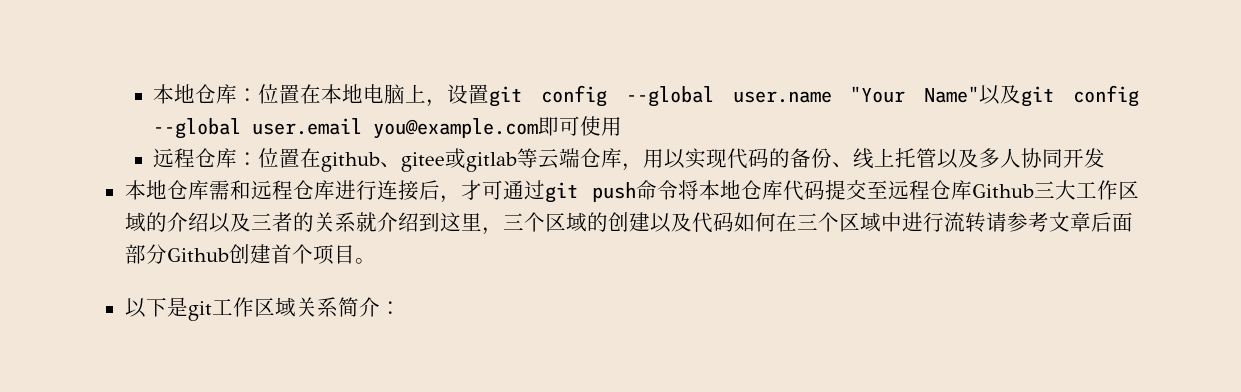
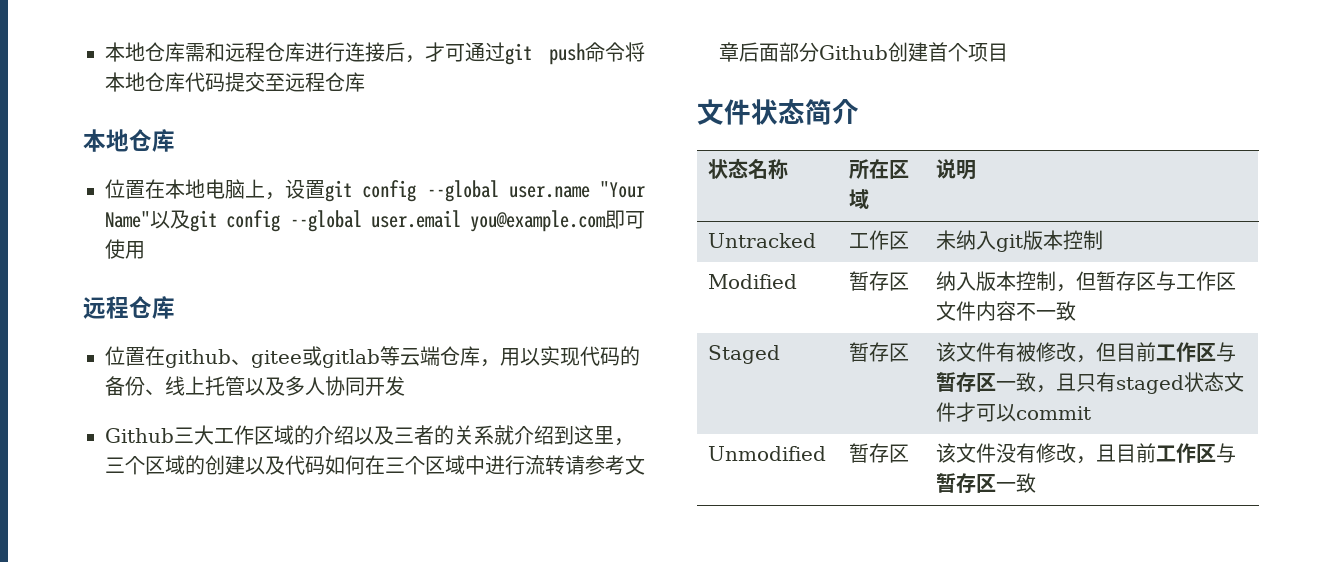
- 本地仓库：位置在本地电脑上，设置git config --global user.name "Your Name"以及git config --global user.email you@example.com即可使用
- 远程仓库：位置在github、gitee或gitlab等云端仓库，用以实现代码的备份、线上托管以及多人协同开发
- 本地仓库需和远程仓库进行连接后，才可通过git push命令将本地仓库代码提交至远程仓库Github三大工作区域的介绍以及三者的关系就介绍到这里，三个区域的创建以及代码如何在三个区域中进行流转请参考文章后面部分Github创建首个项目。
- 以下是git工作区域关系简介：
+ 本地仓库需和远程仓库进行连接后，才可通过git push命令将本地仓库代码提交至远程仓库
+ 本地仓库
+ 位置在本地电脑上，设置git config --global user.name "Your Name"以及git config --global user.email you@example.com即可使用
+ 远程仓库
+ 位置在github、gitee或gitlab等云端仓库，用以实现代码的备份、线上托管以及多人协同开发
+ Github三大工作区域的介绍以及三者的关系就介绍到这里，三个区域的创建以及代码如何在三个区域中进行流转请参考文章后面部分Github创建首个项目
+ 文件状态简介
+ 状态名称 | 所在区域 | 说明
+ Untracked | 工作区 | 未纳入git版本控制
+ Modified | 暂存区 | 纳入版本控制，但暂存区与工作区文件内容不一致
+ Staged | 暂存区 | 该文件有被修改，但目前工作区与暂存区一致，且只有staged状态文件才可以commit
+ Unmodified | 暂存区 | 该文件没有修改，且目前工作区与暂存区一致

